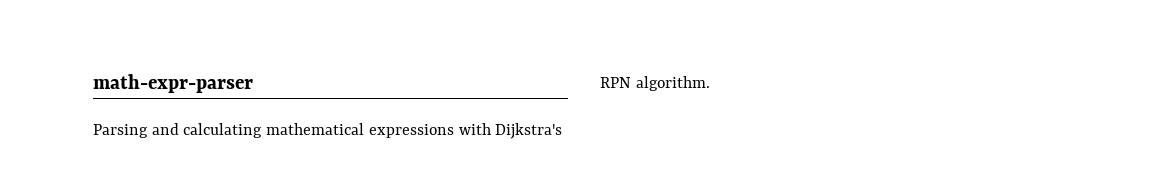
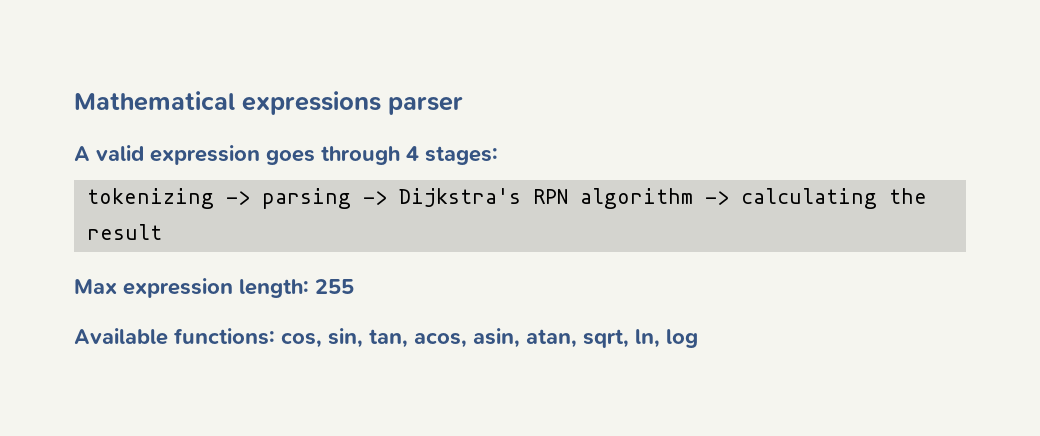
- math-expr-parser
- Parsing and calculating mathematical expressions with Dijkstra's RPN algorithm.
+ Mathematical expressions parser
+ A valid expression goes through 4 stages:
+ tokenizing -> parsing -> Dijkstra's RPN algorithm -> calculating the result
+ Max expression length: 255
+ Available functions: cos, sin, tan, acos, asin, atan, sqrt, ln, log

